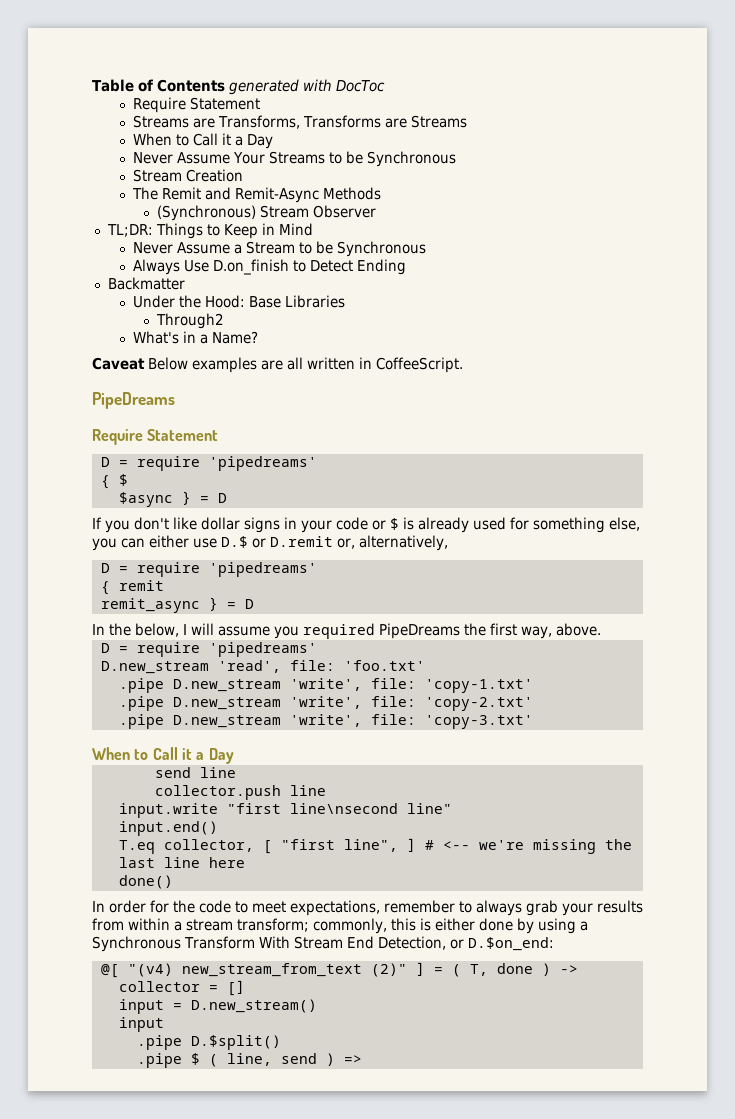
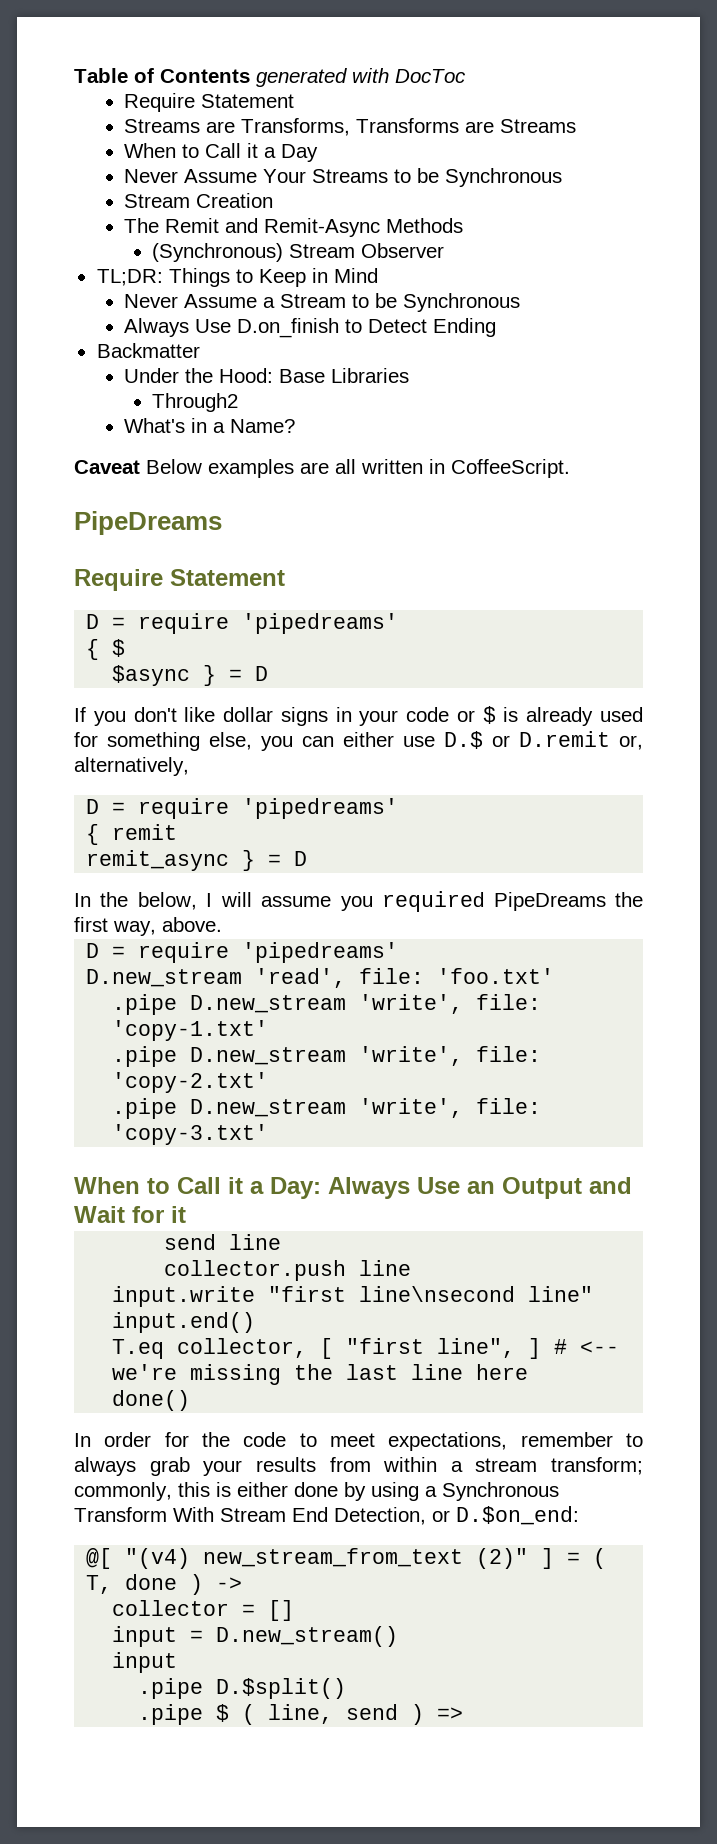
  .pipe D.new_stream 'write', file: 'copy-3.txt'
- When to Call it a Day
+ When to Call it a Day: Always Use an Output and Wait for it

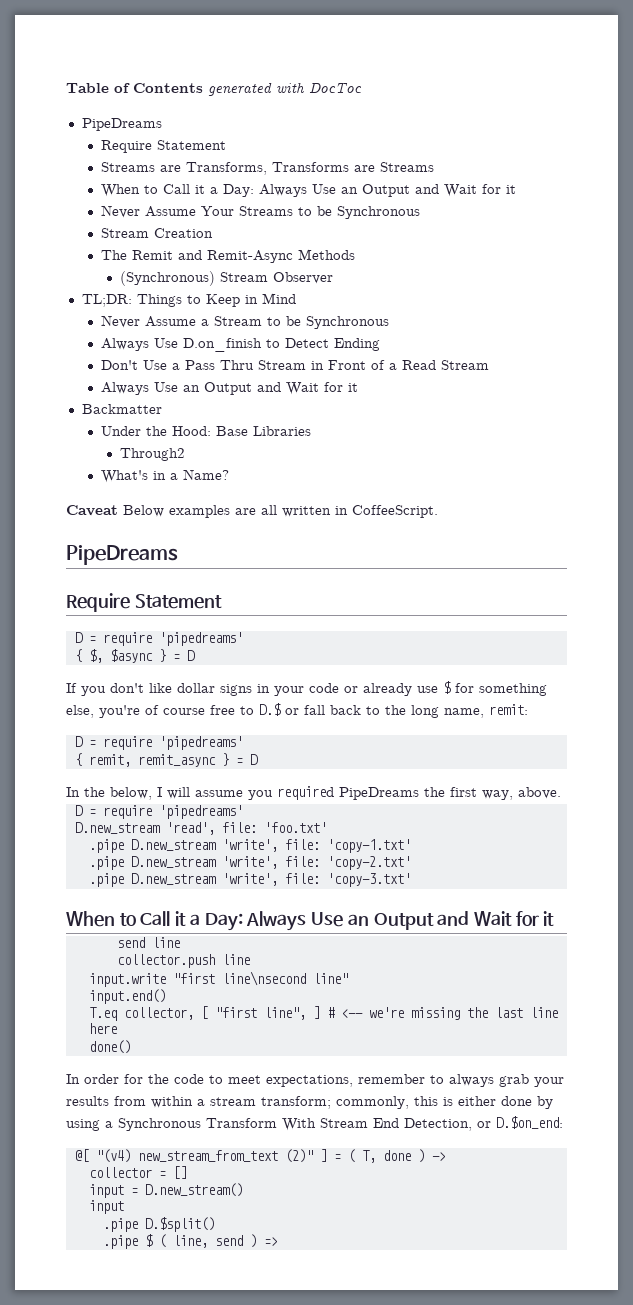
  Table of Contents generated with DocToc
+ PipeDreams
  Streams are Transforms, Transforms are Streams
- When to Call it a Day
+ When to Call it a Day: Always Use an Output and Wait for it
+ Don't Use a Pass Thru Stream in Front of a Read Stream
+ Always Use an Output and Wait for it
- { $
- $async } = D
+ { $, $async } = D
- If you don't like dollar signs in your code or $ is already used for something else, you can either use D.$ or D.remit or, alternatively,
+ If you don't like dollar signs in your code or already use $ for something else, you're of course free to D.$ or fall back to the long name, remit:
  D = require 'pipedreams'
- { remit
- remit_async } = D
+ { remit, remit_async } = D

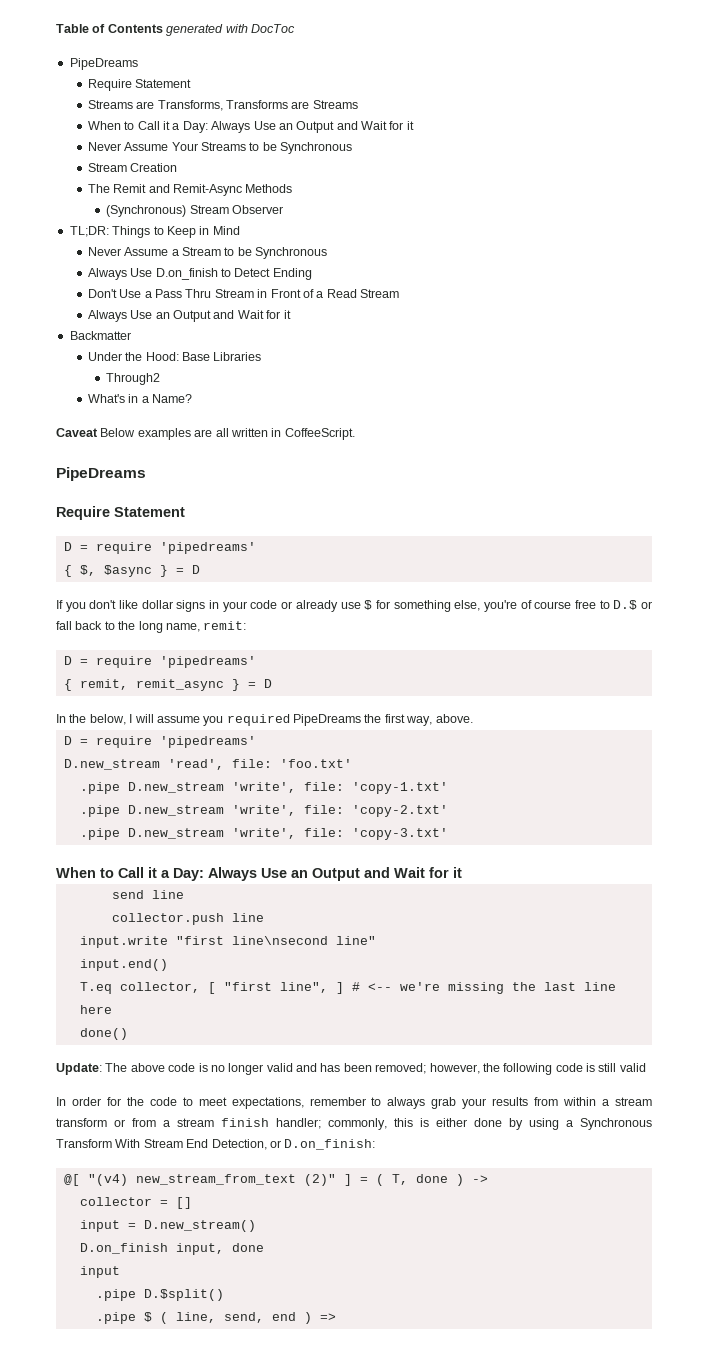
+ Update: The above code is no longer valid and has been removed; however, the following code is still valid
- In order for the code to meet expectations, remember to always grab your results from within a stream transform; commonly, this is either done by using a Synchronous Transform With Stream End Detection, or D.$on_end:
+ In order for the code to meet expectations, remember to always grab your results from within a stream transform or from a stream finish handler; commonly, this is either done by using a Synchronous Transform With Stream End Detection, or D.on_finish:
+ D.on_finish input, done
- .pipe $ ( line, send ) =>
+ .pipe $ ( line, send, end ) =>

